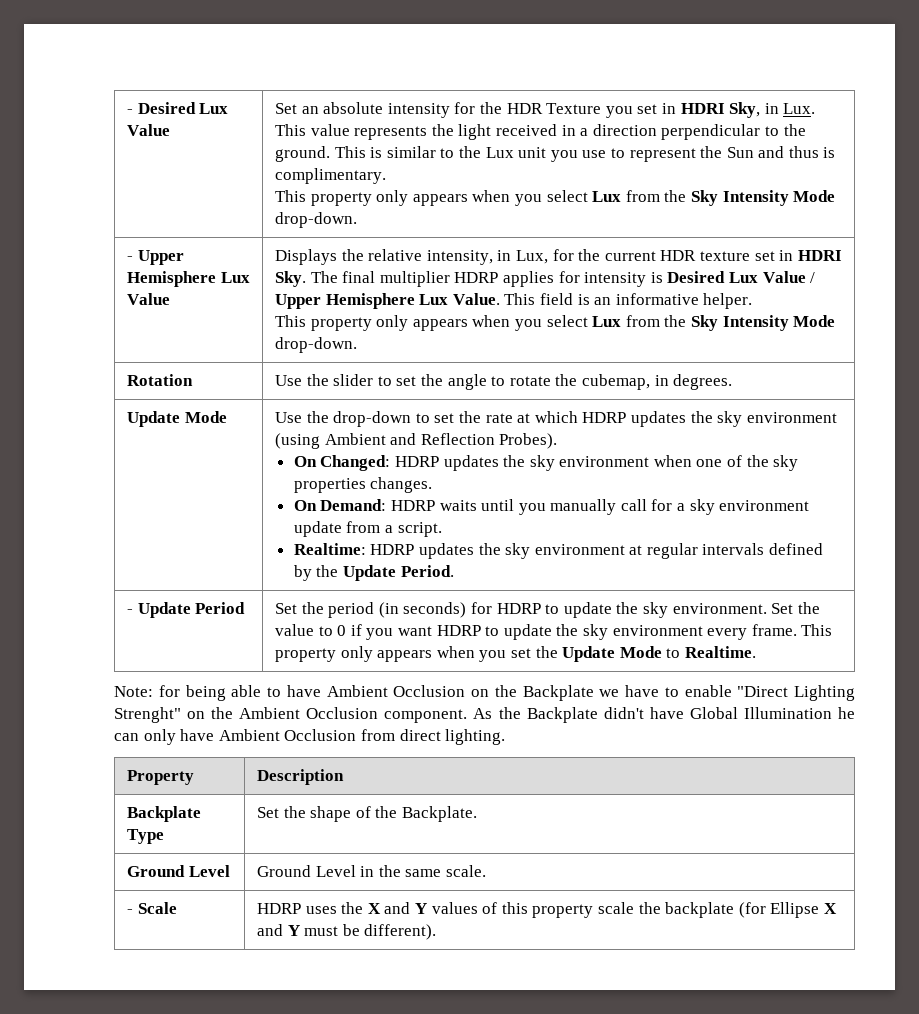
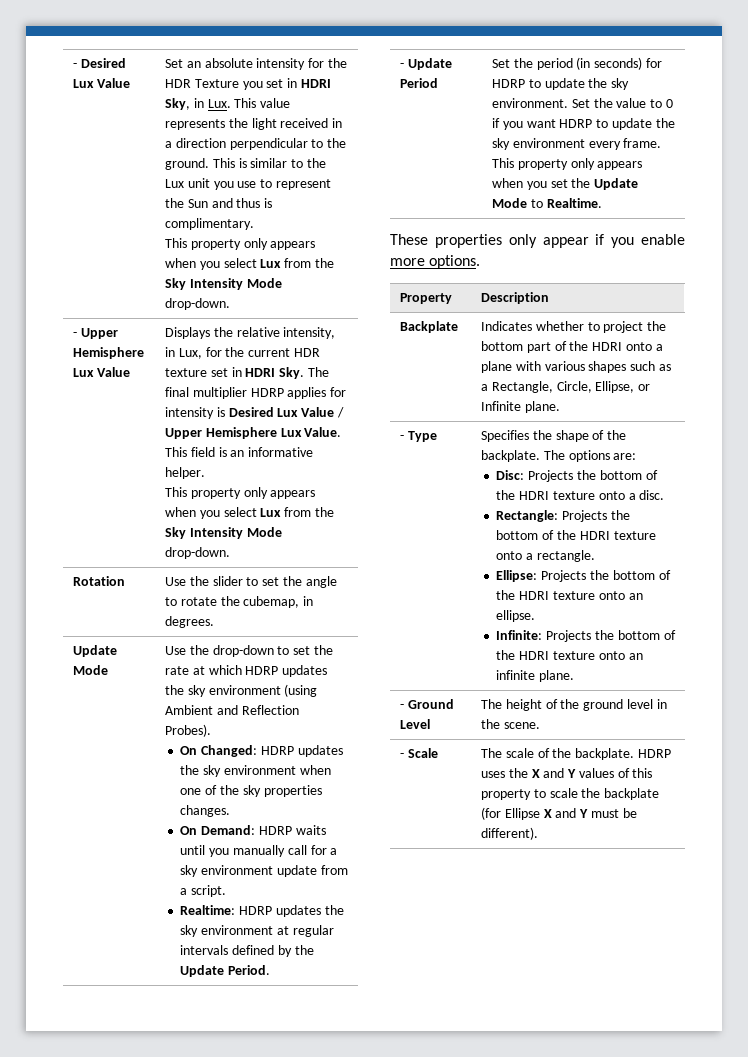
- Note: for being able to have Ambient Occlusion on the Backplate we have to enable "Direct Lighting Strenght" on the Ambient Occlusion component. As the Backplate didn't have Global Illumination he can only have Ambient Occlusion from direct lighting.
+ These properties only appear if you enable more options.
  Property | Description
- Backplate Type | Set the shape of the Backplate.
- Ground Level | Ground Level in the same scale.
- - Scale | HDRP uses the X and Y values of this property scale the backplate (for Ellipse X and Y must be different).
+ Backplate | Indicates whether to project the bottom part of the HDRI onto a plane with various shapes such as a Rectangle, Circle, Ellipse, or Infinite plane.
+ - Type | Specifies the shape of the backplate. The options are:
+ Disc: Projects the bottom of the HDRI texture onto a disc.
+ Rectangle: Projects the bottom of the HDRI texture onto a rectangle.
+ Ellipse: Projects the bottom of the HDRI texture onto an ellipse.
+ Infinite: Projects the bottom of the HDRI texture onto an infinite plane.
+ - Ground Level | The height of the ground level in the scene.
+ - Scale | The scale of the backplate. HDRP uses the X and Y values of this property to scale the backplate (for Ellipse X and Y must be different).

